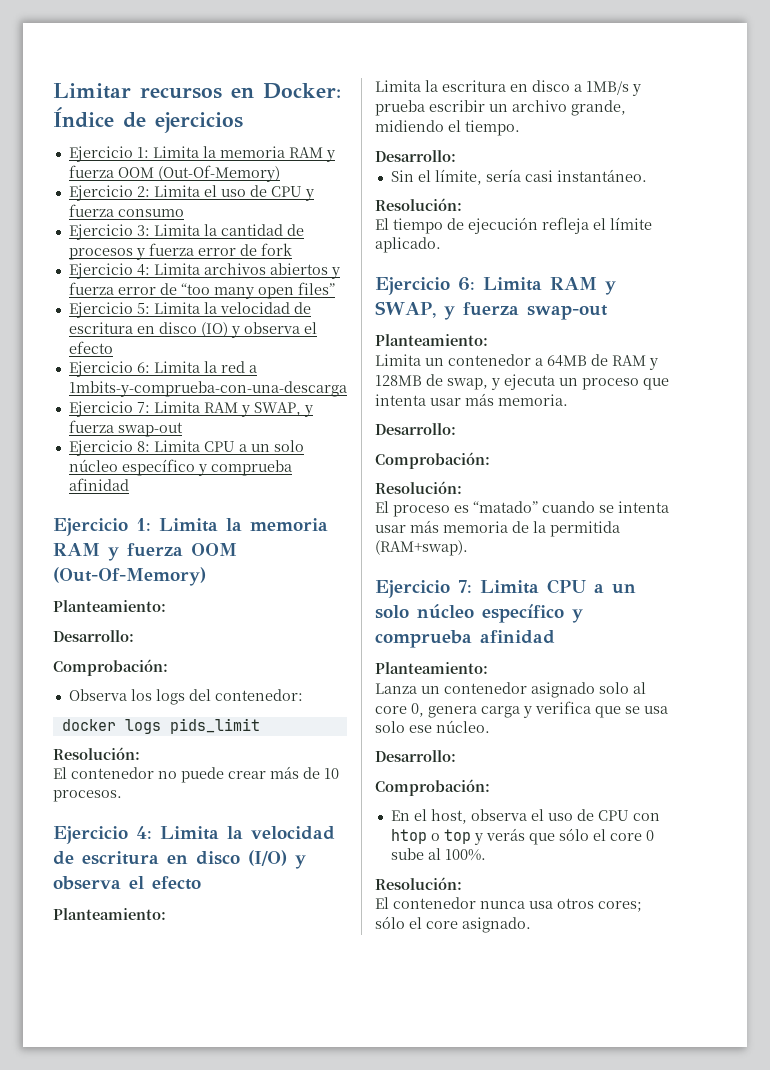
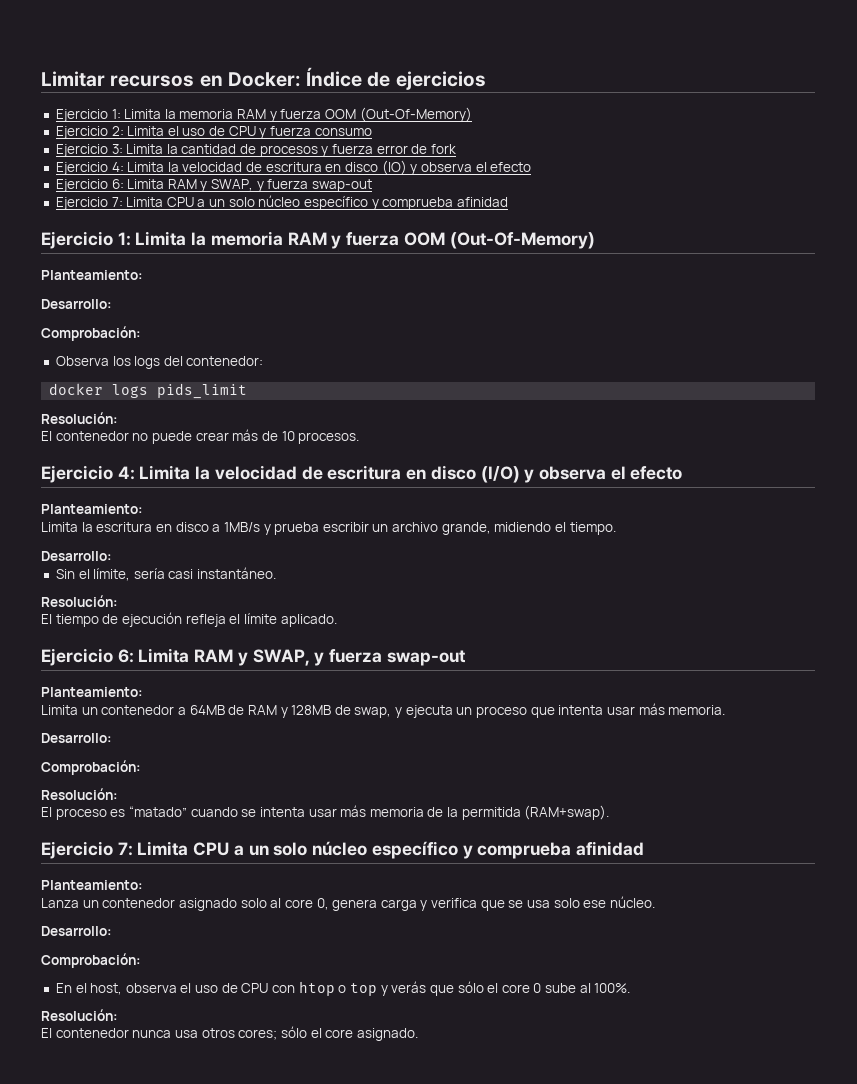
- Ejercicio 4: Limita archivos abiertos y fuerza error de “too many open files”
- Ejercicio 5: Limita la velocidad de escritura en disco (IO) y observa el efecto
- Ejercicio 6: Limita la red a 1mbits-y-comprueba-con-una-descarga
- Ejercicio 7: Limita RAM y SWAP, y fuerza swap-out
- Ejercicio 8: Limita CPU a un solo núcleo específico y comprueba afinidad
+ Ejercicio 4: Limita la velocidad de escritura en disco (IO) y observa el efecto
+ Ejercicio 6: Limita RAM y SWAP, y fuerza swap-out
+ Ejercicio 7: Limita CPU a un solo núcleo específico y comprueba afinidad

